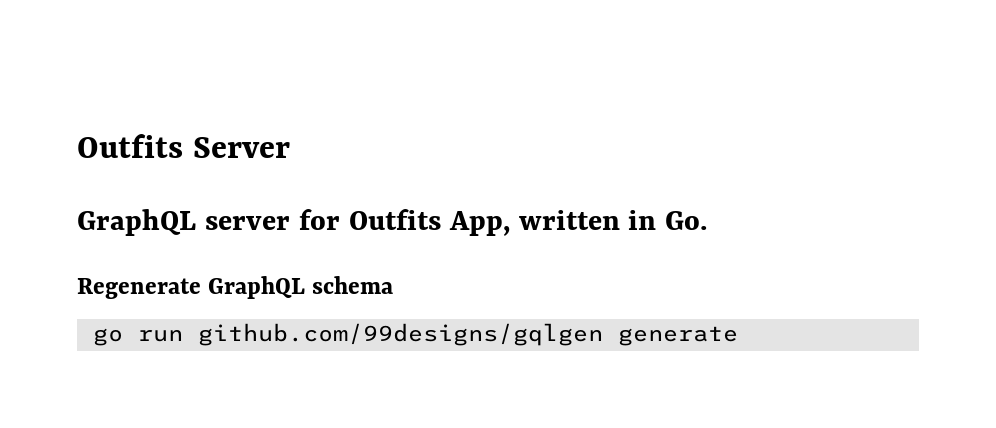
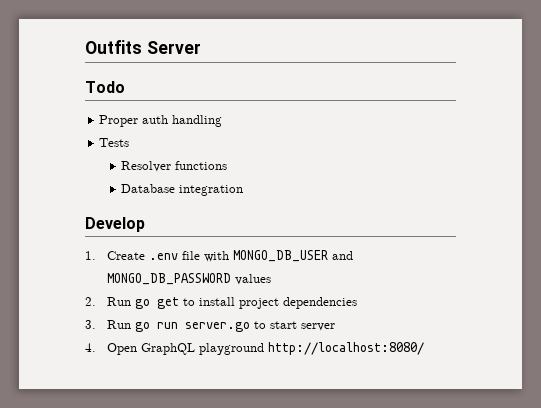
- GraphQL server for Outfits App, written in Go.
- Regenerate GraphQL schema
- go run github.com/99designs/gqlgen generate
+ Todo
+ Proper auth handling
+ Tests
+ Resolver functions
+ Database integration
+ Develop
+ 1. Create .env file with MONGO_DB_USER and MONGO_DB_PASSWORD values
+ 2. Run go get to install project dependencies
+ 3. Run go run server.go to start server
+ 4. Open GraphQL playground http://localhost:8080/

